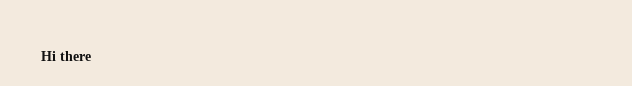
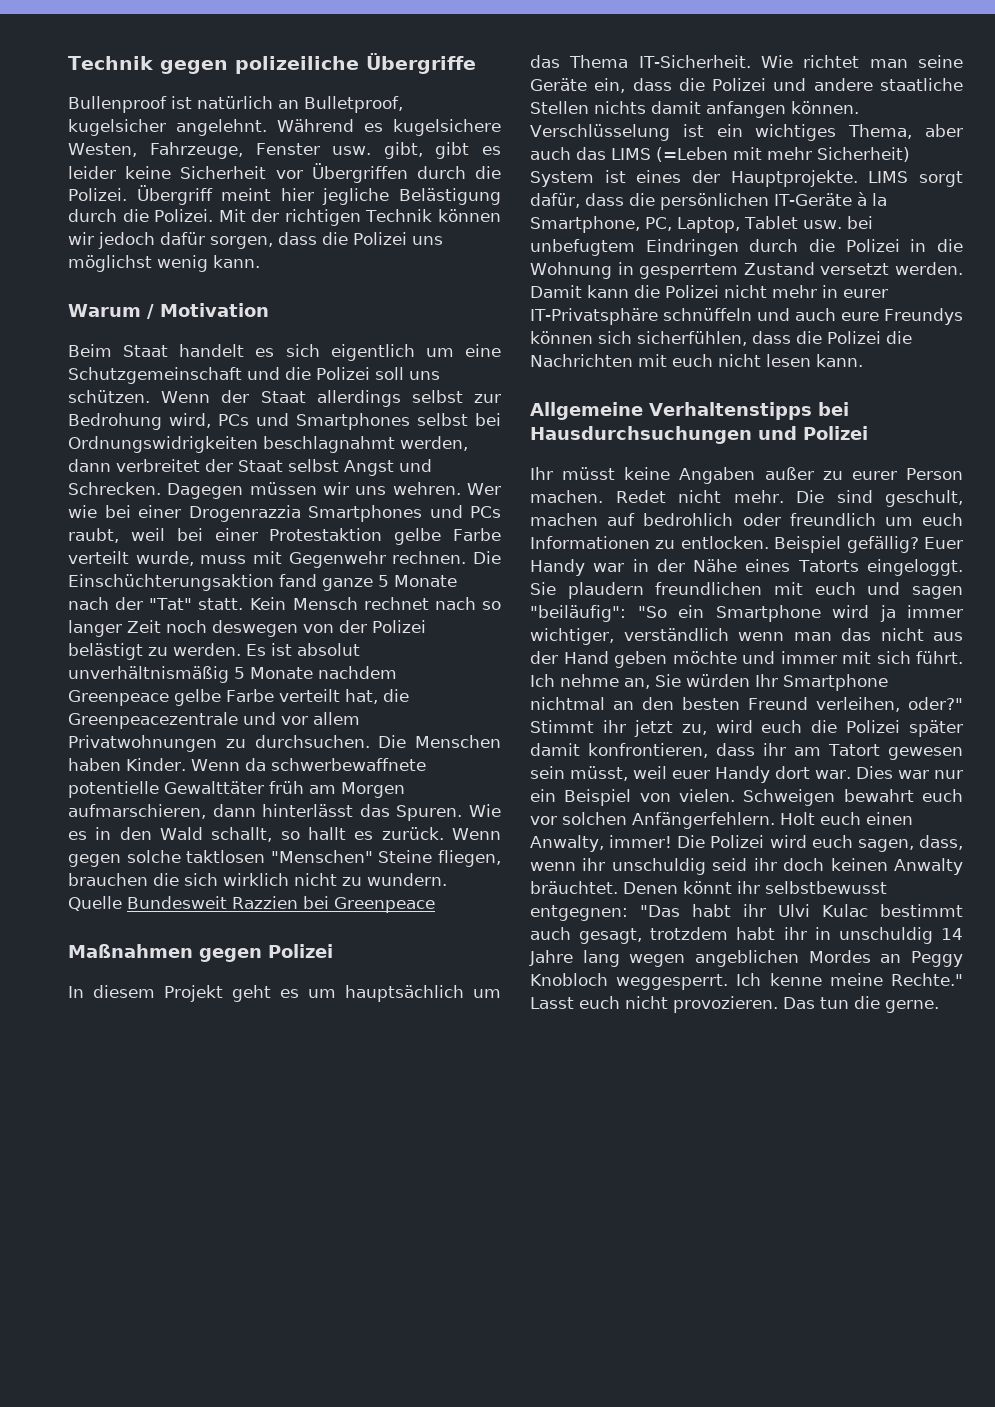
- Hi there
+ Technik gegen polizeiliche Übergriffe
+ Bullenproof ist natürlich an Bulletproof, kugelsicher angelehnt. Während es kugelsichere Westen, Fahrzeuge, Fenster usw. gibt, gibt es leider keine Sicherheit vor Übergriffen durch die Polizei. Übergriff meint hier jegliche Belästigung durch die Polizei. Mit der richtigen Technik können wir jedoch dafür sorgen, dass die Polizei uns möglichst wenig kann.
+ Warum / Motivation
+ Beim Staat handelt es sich eigentlich um eine Schutzgemeinschaft und die Polizei soll uns schützen. Wenn der Staat allerdings selbst zur Bedrohung wird, PCs und Smartphones selbst bei Ordnungswidrigkeiten beschlagnahmt werden, dann verbreitet der Staat selbst Angst und Schrecken. Dagegen müssen wir uns wehren. Wer wie bei einer Drogenrazzia Smartphones und PCs raubt, weil bei einer Protestaktion gelbe Farbe verteilt wurde, muss mit Gegenwehr rechnen. Die Einschüchterungsaktion fand ganze 5 Monate nach der "Tat" statt. Kein Mensch rechnet nach so langer Zeit noch deswegen von der Polizei belästigt zu werden. Es ist absolut unverhältnismäßig 5 Monate nachdem Greenpeace gelbe Farbe verteilt hat, die Greenpeacezentrale und vor allem Privatwohnungen zu durchsuchen. Die Menschen haben Kinder. Wenn da schwerbewaffnete potentielle Gewalttäter früh am Morgen aufmarschieren, dann hinterlässt das Spuren. Wie es in den Wald schallt, so hallt es zurück. Wenn gegen solche taktlosen "Menschen" Steine fliegen, brauchen die sich wirklich nicht zu wundern. Quelle Bundesweit Razzien bei Greenpeace
+ Maßnahmen gegen Polizei
+ In diesem Projekt geht es um hauptsächlich um das Thema IT-Sicherheit. Wie richtet man seine Geräte ein, dass die Polizei und andere staatliche Stellen nichts damit anfangen können. Verschlüsselung ist ein wichtiges Thema, aber auch das LIMS (=Leben mit mehr Sicherheit) System ist eines der Hauptprojekte. LIMS sorgt dafür, dass die persönlichen IT-Geräte à la Smartphone, PC, Laptop, Tablet usw. bei unbefugtem Eindringen durch die Polizei in die Wohnung in gesperrtem Zustand versetzt werden. Damit kann die Polizei nicht mehr in eurer IT-Privatsphäre schnüffeln und auch eure Freundys können sich sicherfühlen, dass die Polizei die Nachrichten mit euch nicht lesen kann.
+ Allgemeine Verhaltenstipps bei Hausdurchsuchungen und Polizei
+ Ihr müsst keine Angaben außer zu eurer Person machen. Redet nicht mehr. Die sind geschult, machen auf bedrohlich oder freundlich um euch Informationen zu entlocken. Beispiel gefällig? Euer Handy war in der Nähe eines Tatorts eingeloggt. Sie plaudern freundlichen mit euch und sagen "beiläufig": "So ein Smartphone wird ja immer wichtiger, verständlich wenn man das nicht aus der Hand geben möchte und immer mit sich führt. Ich nehme an, Sie würden Ihr Smartphone nichtmal an den besten Freund verleihen, oder?" Stimmt ihr jetzt zu, wird euch die Polizei später damit konfrontieren, dass ihr am Tatort gewesen sein müsst, weil euer Handy dort war. Dies war nur ein Beispiel von vielen. Schweigen bewahrt euch vor solchen Anfängerfehlern. Holt euch einen Anwalty, immer! Die Polizei wird euch sagen, dass, wenn ihr unschuldig seid ihr doch keinen Anwalty bräuchtet. Denen könnt ihr selbstbewusst entgegnen: "Das habt ihr Ulvi Kulac bestimmt auch gesagt, trotzdem habt ihr in unschuldig 14 Jahre lang wegen angeblichen Mordes an Peggy Knobloch weggesperrt. Ich kenne meine Rechte." Lasst euch nicht provozieren. Das tun die gerne.

